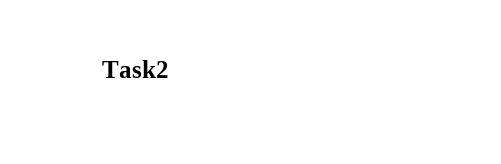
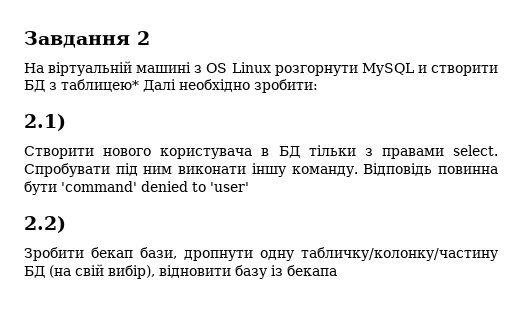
- Task2
+ Завдання 2
+ На віртуальній машині з OS Linux розгорнути MySQL и створити БД з таблицею* Далі необхідно зробити:
+ 2.1)
+ Створити нового користувача в БД тільки з правами select. Спробувати під ним виконати іншу команду. Відповідь повинна бути 'command' denied to 'user'
+ 2.2)
+ Зробити бекап бази, дропнути одну табличку/колонку/частину БД (на свій вибір), відновити базу із бекапа

